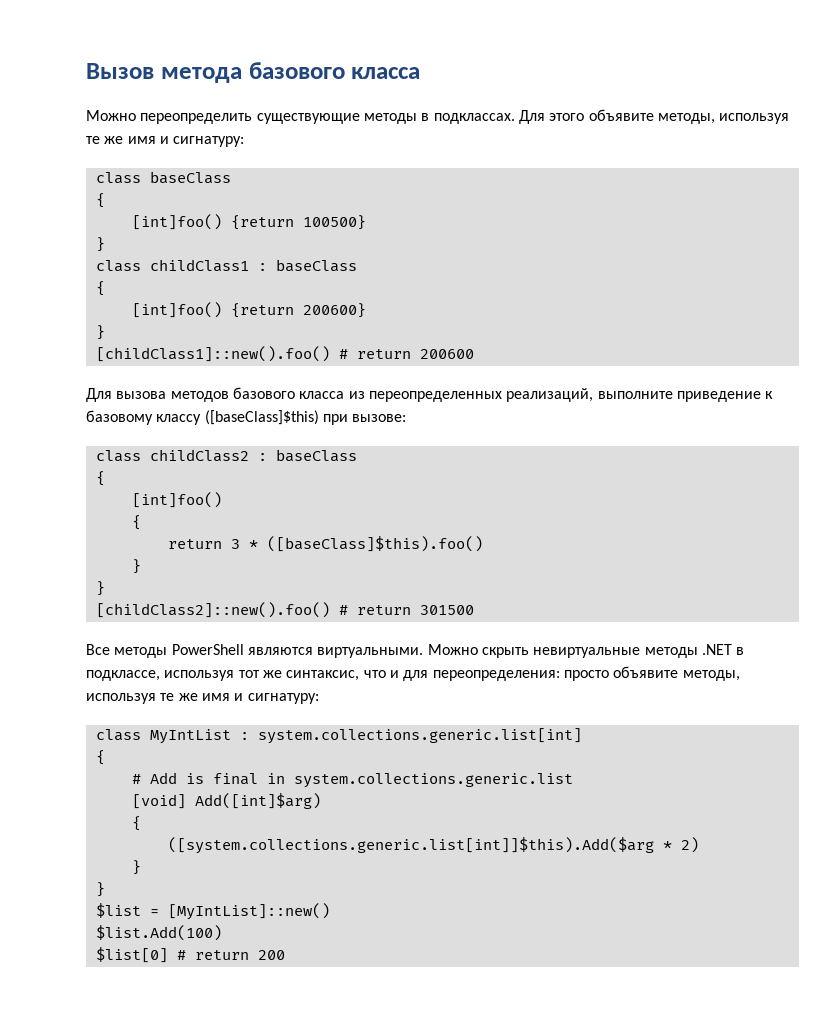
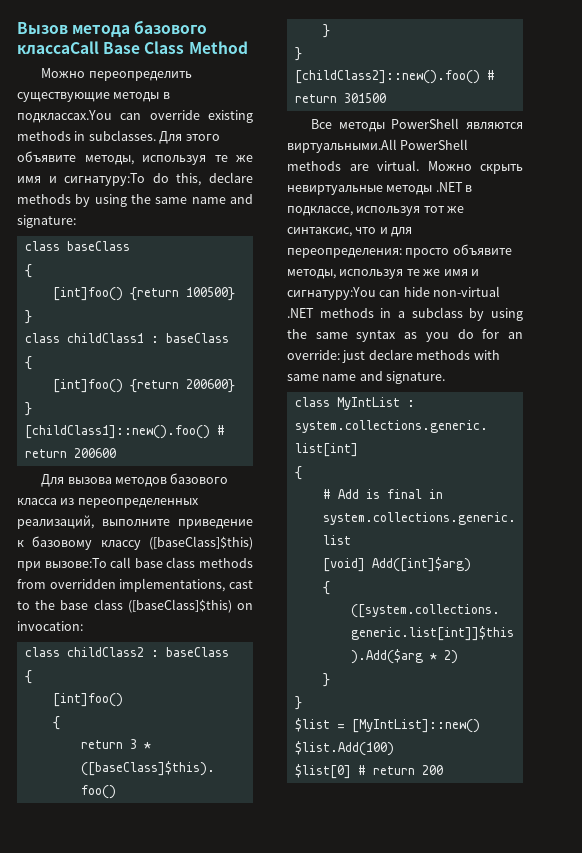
- Вызов метода базового класса
+ Вызов метода базового классаCall Base Class Method
- Можно переопределить существующие методы в подклассах.
+ Можно переопределить существующие методы в подклассах.You can override existing methods in subclasses.
- Для этого объявите методы, используя те же имя и сигнатуру:
+ Для этого объявите методы, используя те же имя и сигнатуру:To do this, declare methods by using the same name and signature:
- Для вызова методов базового класса из переопределенных реализаций, выполните приведение к базовому классу ([baseClass]$this) при вызове:
+ Для вызова методов базового класса из переопределенных реализаций, выполните приведение к базовому классу ([baseClass]$this) при вызове:To call base class methods from overridden implementations, cast to the base class ([baseClass]$this) on invocation:
- Все методы PowerShell являются виртуальными.
+ Все методы PowerShell являются виртуальными.All PowerShell methods are virtual.
- Можно скрыть невиртуальные методы .NET в подклассе, используя тот же синтаксис, что и для переопределения: просто объявите методы, используя те же имя и сигнатуру:
+ Можно скрыть невиртуальные методы .NET в подклассе, используя тот же синтаксис, что и для переопределения: просто объявите методы, используя те же имя и сигнатуру:You can hide non-virtual .NET methods in a subclass by using the same syntax as you do for an override: just declare methods with same name and signature.

